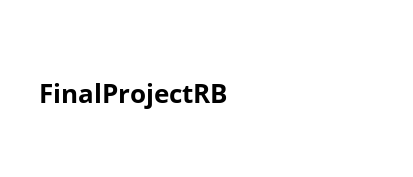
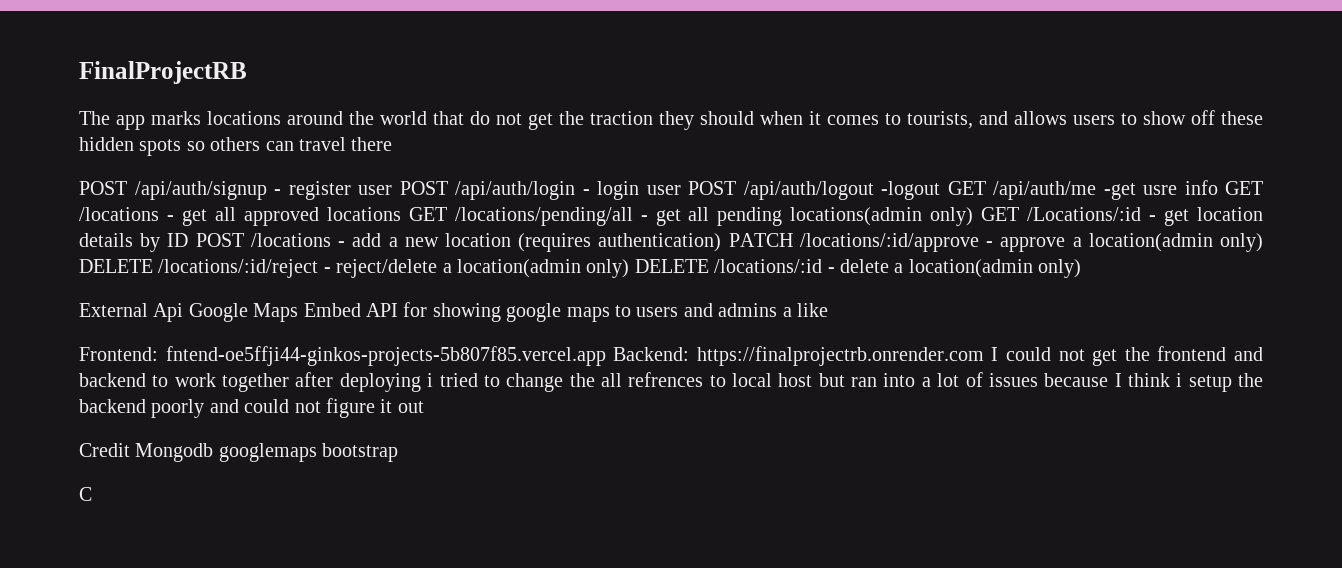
+ The app marks locations around the world that do not get the traction they should when it comes to tourists, and allows users to show off these hidden spots so others can travel there
+ POST /api/auth/signup - register user POST /api/auth/login - login user POST /api/auth/logout -logout GET /api/auth/me -get usre info GET /locations - get all approved locations GET /locations/pending/all - get all pending locations(admin only) GET /Locations/:id - get location details by ID POST /locations - add a new location (requires authentication) PATCH /locations/:id/approve - approve a location(admin only) DELETE /locations/:id/reject - reject/delete a location(admin only) DELETE /locations/:id - delete a location(admin only)
+ External Api Google Maps Embed API for showing google maps to users and admins a like
+ Frontend: fntend-oe5ffji44-ginkos-projects-5b807f85.vercel.app Backend: https://finalprojectrb.onrender.com I could not get the frontend and backend to work together after deploying i tried to change the all refrences to local host but ran into a lot of issues because I think i setup the backend poorly and could not figure it out
+ Credit Mongodb googlemaps bootstrap
+ C

